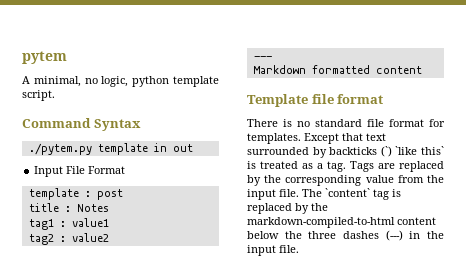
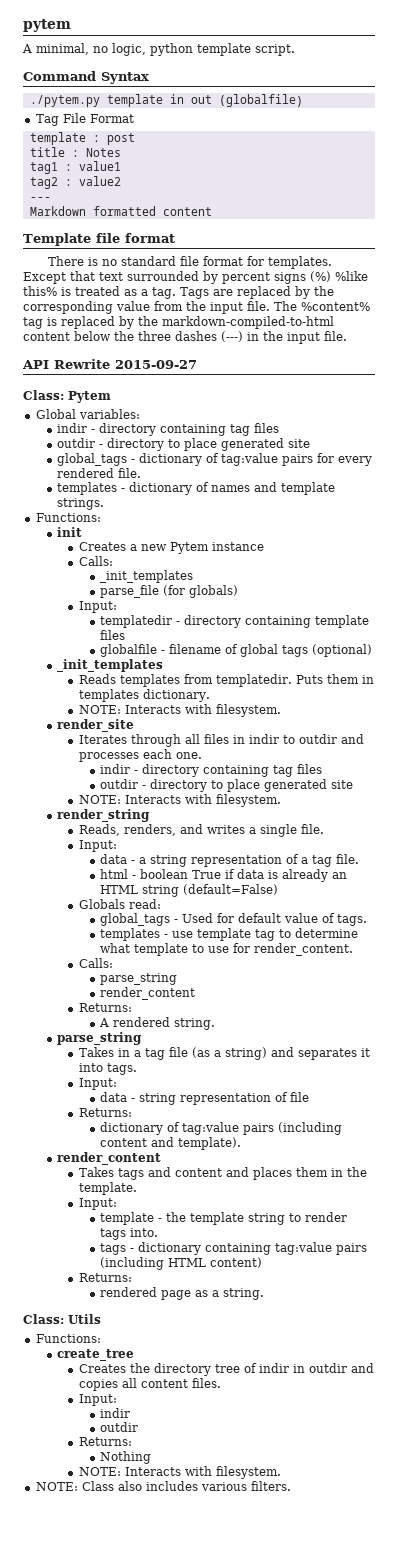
- ./pytem.py template in out
- Input File Format
+ ./pytem.py template in out (globalfile)
+ Tag File Format
- Except that text surrounded by backticks (`) `like this` is treated as a tag.
+ Except that text surrounded by percent signs (%) %like this% is treated as a tag.
- The `content` tag is replaced by the markdown-compiled-to-html content below the three dashes (---) in the input file.
+ The %content% tag is replaced by the markdown-compiled-to-html content below the three dashes (---) in the input file.
+ API Rewrite 2015-09-27
+ Class: Pytem
+ Global variables:
+ indir - directory containing tag files
+ outdir - directory to place generated site
+ global_tags - dictionary of tag:value pairs for every rendered file.
+ templates - dictionary of names and template strings.
+ Functions:
+ init
+ Creates a new Pytem instance
+ Calls:
+ _init_templates
+ parse_file (for globals)
+ Input:
+ templatedir - directory containing template files
+ globalfile - filename of global tags (optional)
+ _init_templates
+ Reads templates from templatedir. Puts them in templates dictionary.
+ NOTE: Interacts with filesystem.
+ render_site
+ Iterates through all files in indir to outdir and processes each one.
+ indir - directory containing tag files
+ outdir - directory to place generated site
+ NOTE: Interacts with filesystem.
+ render_string
+ Reads, renders, and writes a single file.
+ Input:
+ data - a string representation of a tag file.
+ html - boolean True if data is already an HTML string (default=False)
+ Globals read:
+ global_tags - Used for default value of tags.
+ templates - use template tag to determine what template to use for render_content.
+ Calls:
+ parse_string
+ render_content
+ Returns:
+ A rendered string.
+ parse_string
+ Takes in a tag file (as a string) and separates it into tags.
+ Input:
+ data - string representation of file
+ Returns:
+ dictionary of tag:value pairs (including content and template).
+ render_content
+ Takes tags and content and places them in the template.
+ Input:
+ template - the template string to render tags into.
+ tags - dictionary containing tag:value pairs (including HTML content)
+ Returns:
+ rendered page as a string.
+ Class: Utils
+ Functions:
+ create_tree
+ Creates the directory tree of indir in outdir and copies all content files.
+ Input:
+ indir
+ outdir
+ Returns:
+ Nothing
+ NOTE: Interacts with filesystem.
+ NOTE: Class also includes various filters.

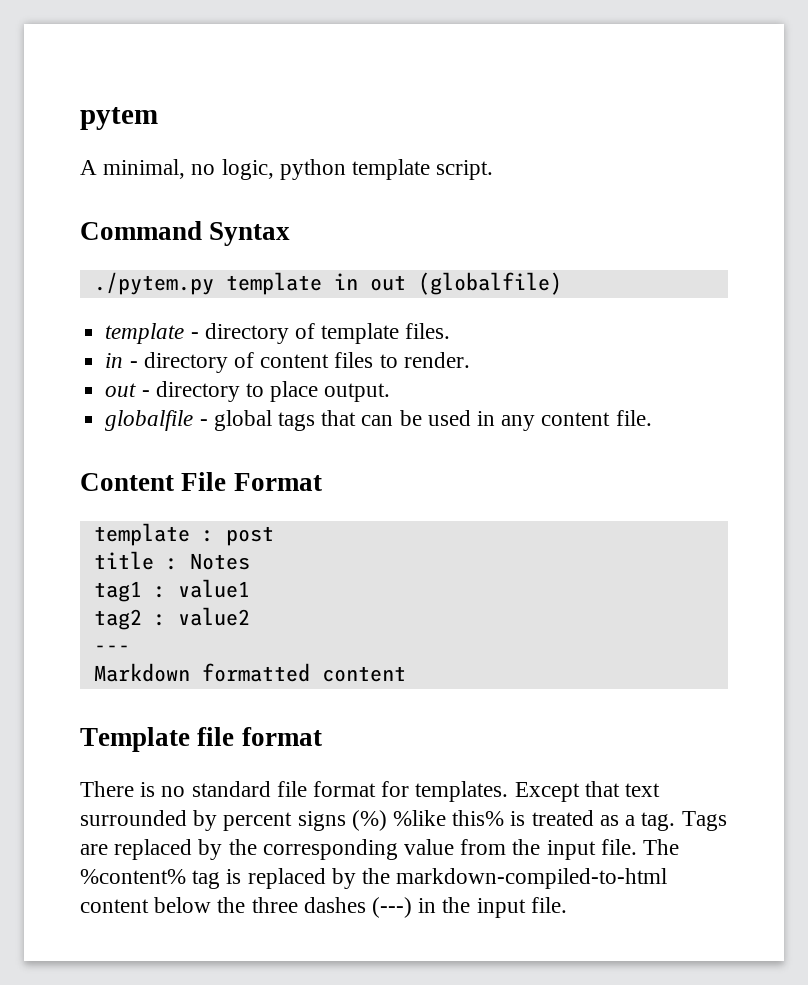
- Tag File Format
+ template - directory of template files.
+ in - directory of content files to render.
+ out - directory to place output.
+ globalfile - global tags that can be used in any content file.
+ Content File Format
- API Rewrite 2015-09-27
- Class: Pytem
- Global variables:
- indir - directory containing tag files
- outdir - directory to place generated site
- global_tags - dictionary of tag:value pairs for every rendered file.
- templates - dictionary of names and template strings.
- Functions:
- init
- Creates a new Pytem instance
- Calls:
- _init_templates
- parse_file (for globals)
- Input:
- templatedir - directory containing template files
- globalfile - filename of global tags (optional)
- _init_templates
- Reads templates from templatedir. Puts them in templates dictionary.
- NOTE: Interacts with filesystem.
- render_site
- Iterates through all files in indir to outdir and processes each one.
- indir - directory containing tag files
- outdir - directory to place generated site
- NOTE: Interacts with filesystem.
- render_string
- Reads, renders, and writes a single file.
- Input:
- data - a string representation of a tag file.
- html - boolean True if data is already an HTML string (default=False)
- Globals read:
- global_tags - Used for default value of tags.
- templates - use template tag to determine what template to use for render_content.
- Calls:
- parse_string
- render_content
- Returns:
- A rendered string.
- parse_string
- Takes in a tag file (as a string) and separates it into tags.
- Input:
- data - string representation of file
- Returns:
- dictionary of tag:value pairs (including content and template).
- render_content
- Takes tags and content and places them in the template.
- Input:
- template - the template string to render tags into.
- tags - dictionary containing tag:value pairs (including HTML content)
- Returns:
- rendered page as a string.
- Class: Utils
- Functions:
- create_tree
- Creates the directory tree of indir in outdir and copies all content files.
- Input:
- indir
- outdir
- Returns:
- Nothing
- NOTE: Interacts with filesystem.
- NOTE: Class also includes various filters.

